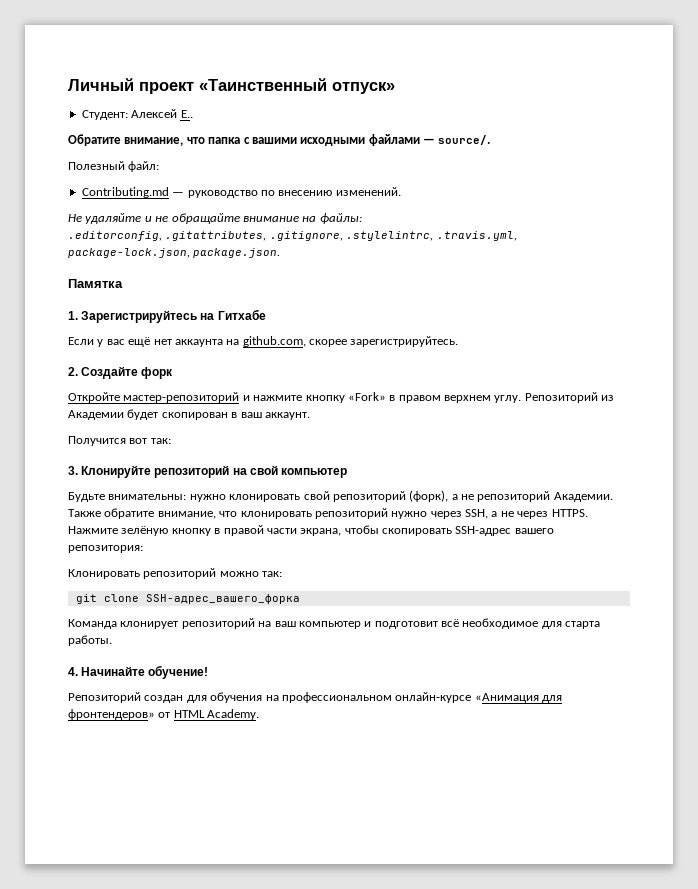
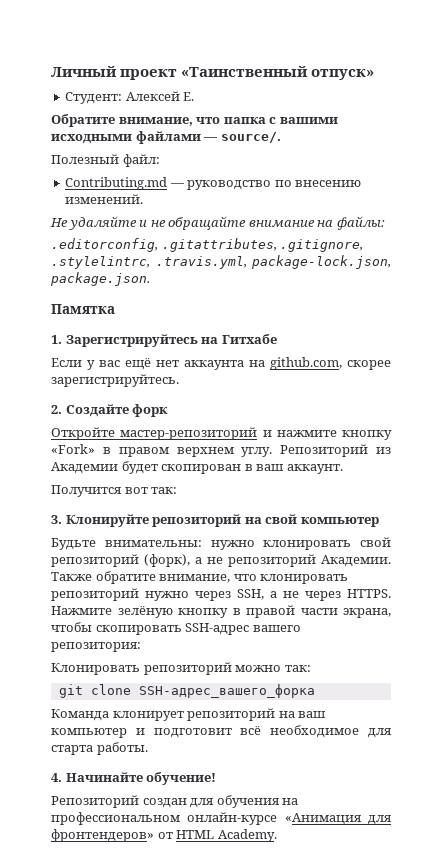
- Студент: Алексей Е..
+ Студент: Алексей Е.

